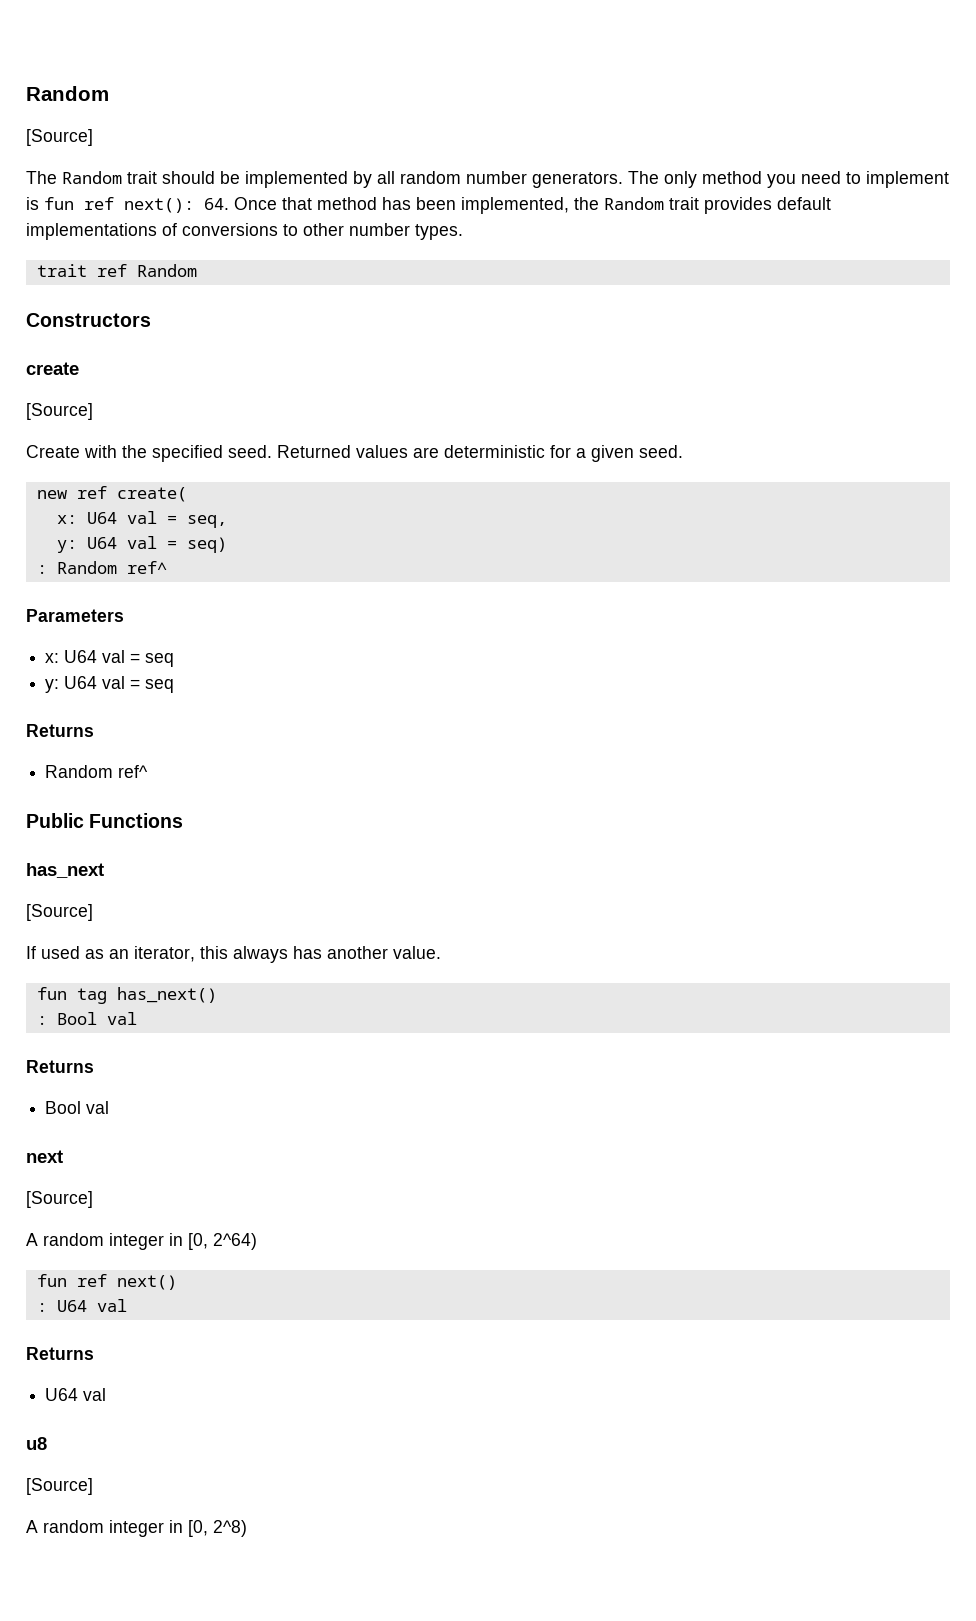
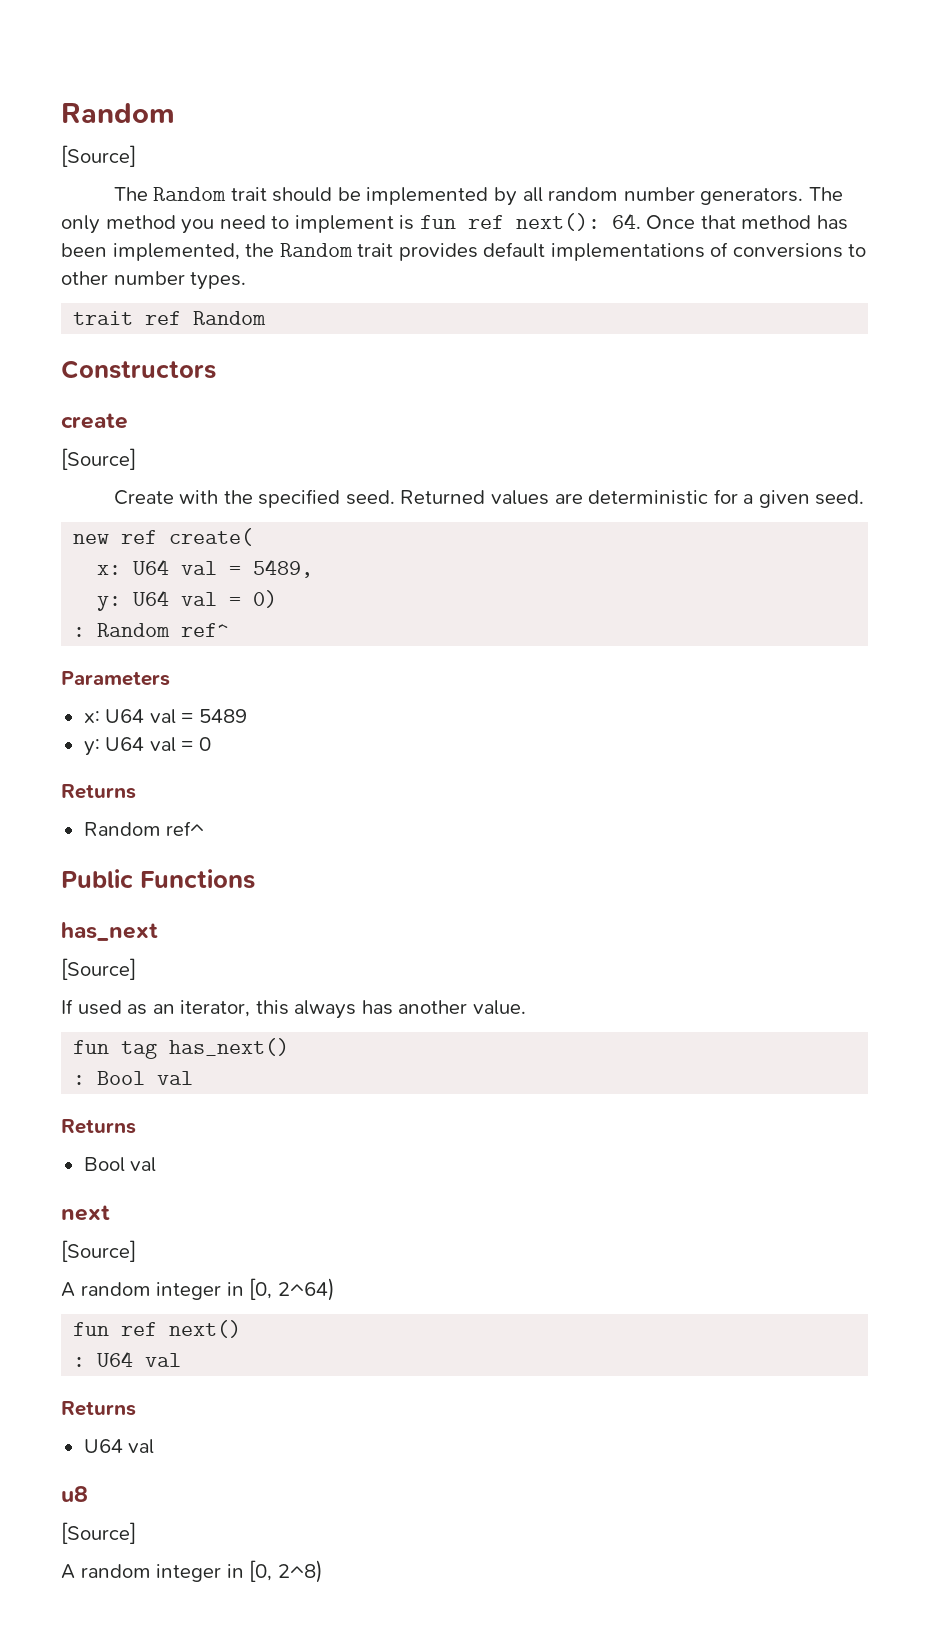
- x: U64 val = seq,
- y: U64 val = seq)
+ x: U64 val = 5489,
+ y: U64 val = 0)
- x: U64 val = seq
- y: U64 val = seq
+ x: U64 val = 5489
+ y: U64 val = 0

